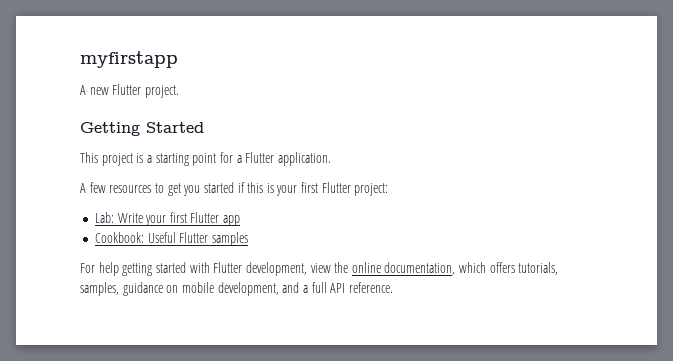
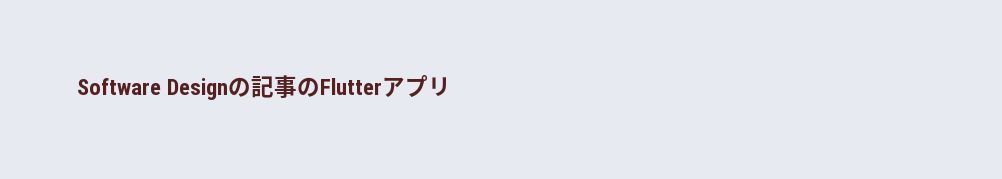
- myfirstapp
- A new Flutter project.
- Getting Started
- This project is a starting point for a Flutter application.
- A few resources to get you started if this is your first Flutter project:
- Lab: Write your first Flutter app
- Cookbook: Useful Flutter samples
- For help getting started with Flutter development, view the online documentation, which offers tutorials, samples, guidance on mobile development, and a full API reference.
+ Software Designの記事のFlutterアプリ

